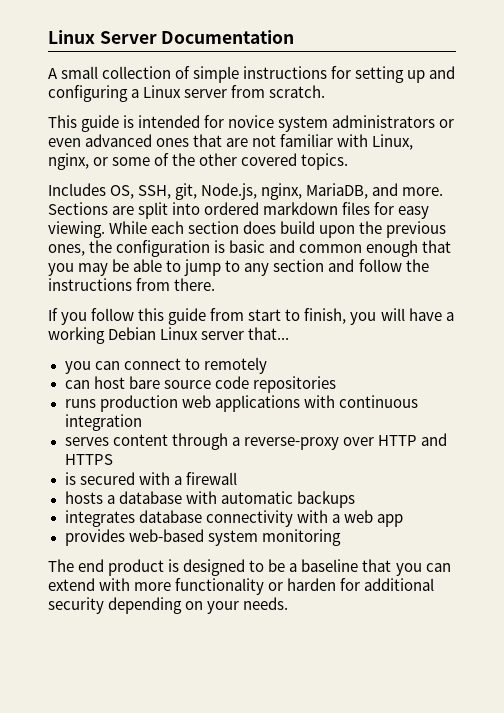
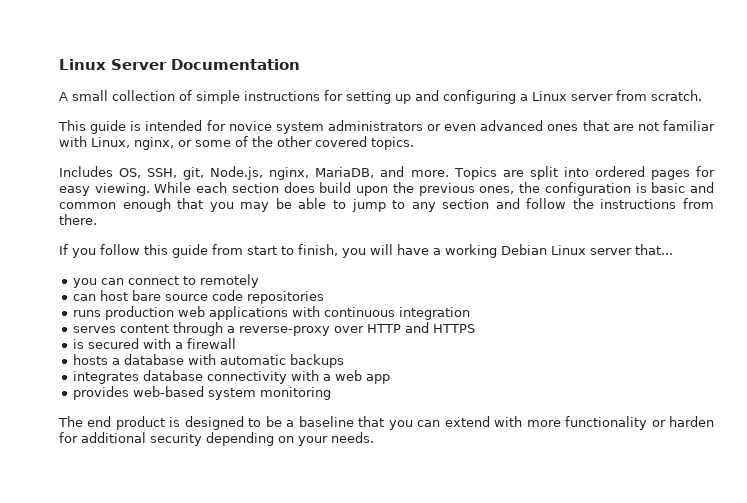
- Sections are split into ordered markdown files for easy viewing.
+ Topics are split into ordered pages for easy viewing.

